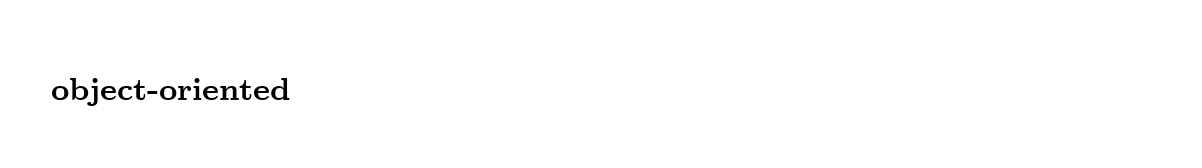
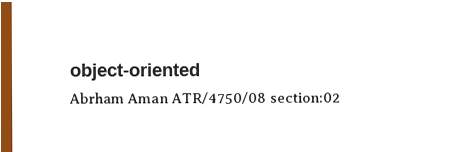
+ Abrham Aman ATR/4750/08 section:02

